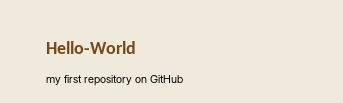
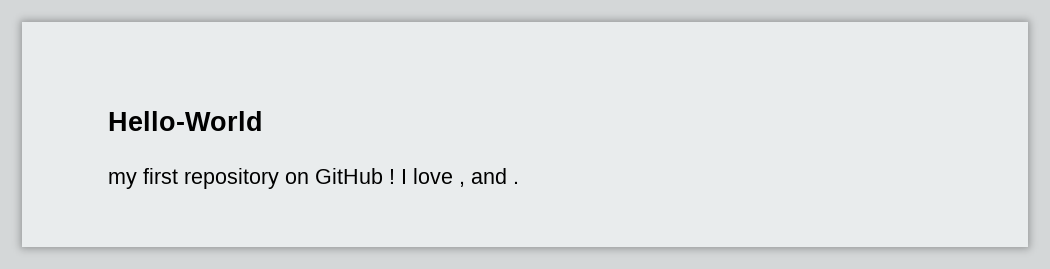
- my first repository on GitHub
+ my first repository on GitHub ! I love , and .

